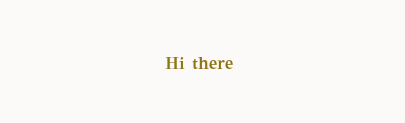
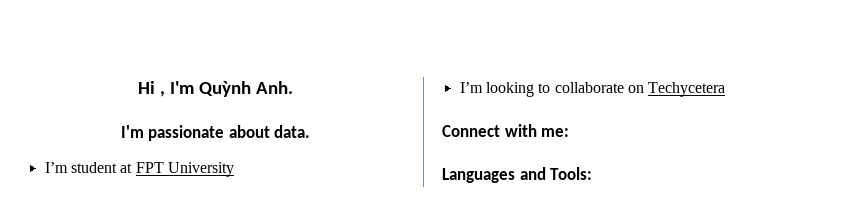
- Hi there
+ Hi , I'm Quỳnh Anh.
+ I'm passionate about data.
+ I’m student at FPT University
+ I’m looking to collaborate on Techycetera
+ Connect with me:
+ Languages and Tools:

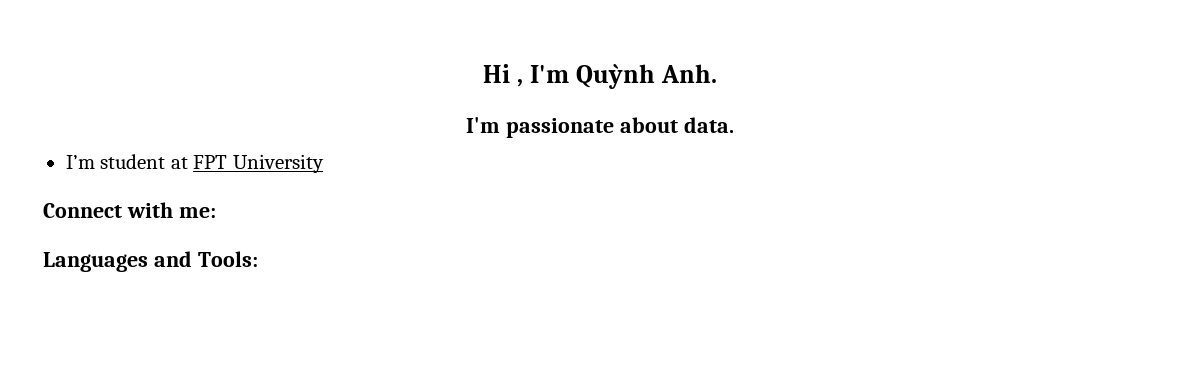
- I’m looking to collaborate on Techycetera

